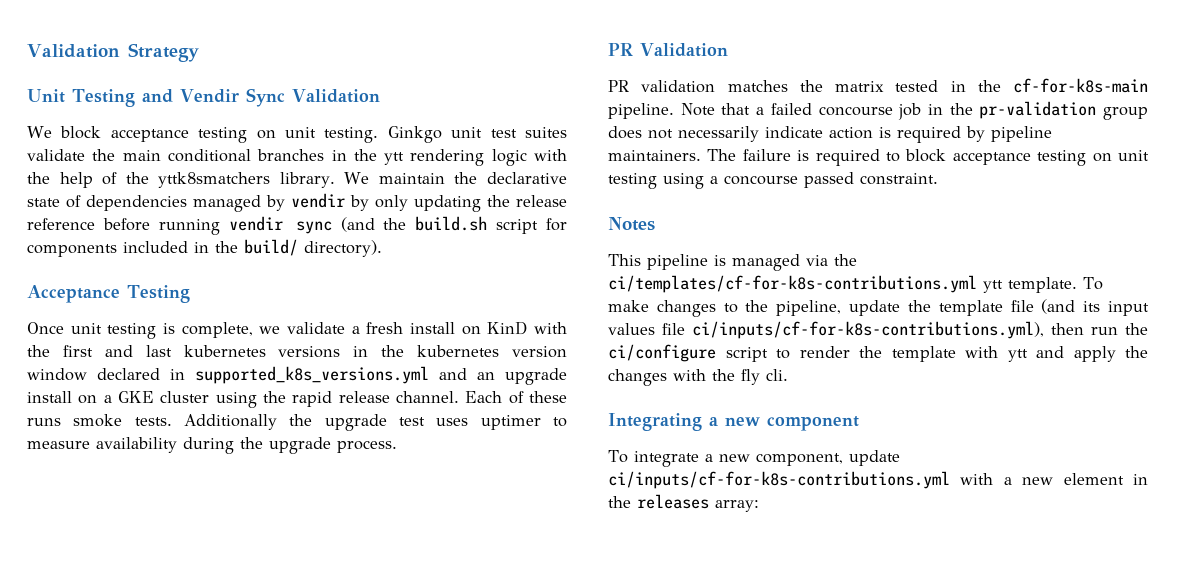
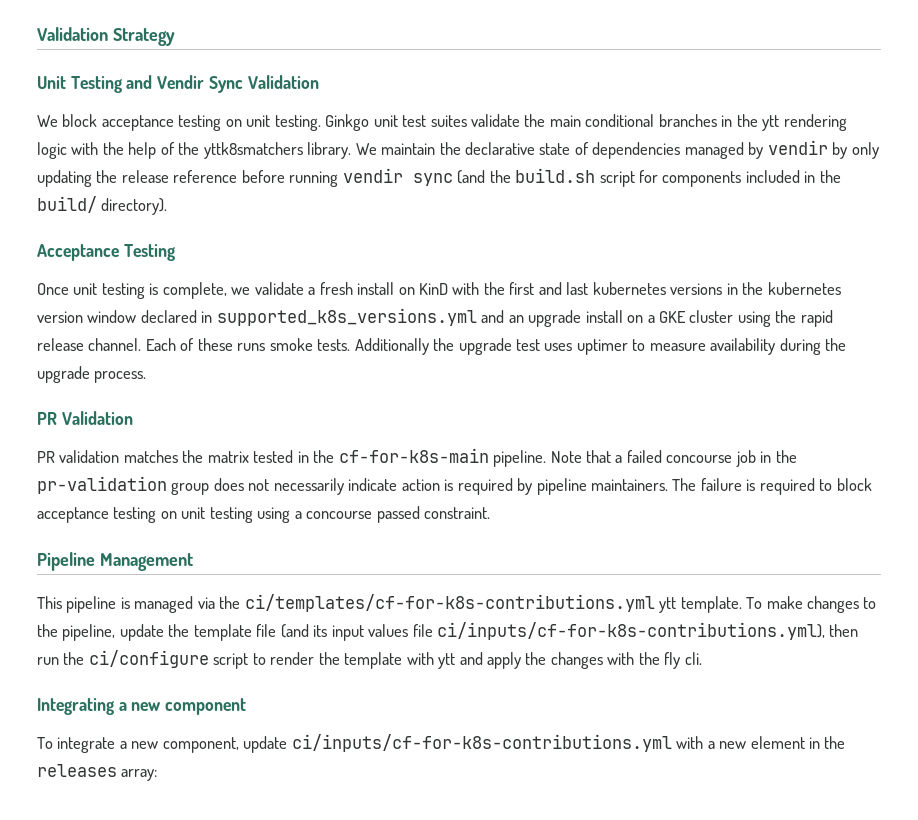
- Notes
+ Pipeline Management

